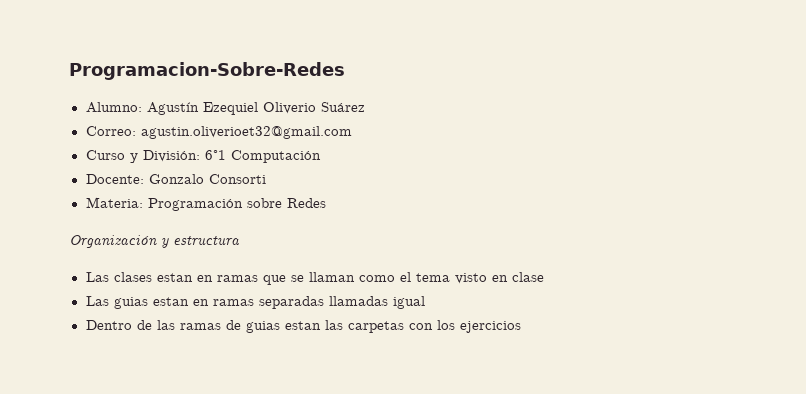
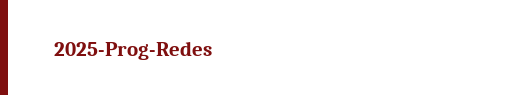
- Programacion-Sobre-Redes
- Alumno: Agustín Ezequiel Oliverio Suárez
- Correo: agustin.oliverioet32@gmail.com
- Curso y División: 6°1 Computación
- Docente: Gonzalo Consorti
- Materia: Programación sobre Redes
- Organización y estructura
- Las clases estan en ramas que se llaman como el tema visto en clase
- Las guias estan en ramas separadas llamadas igual
- Dentro de las ramas de guias estan las carpetas con los ejercicios
+ 2025-Prog-Redes

